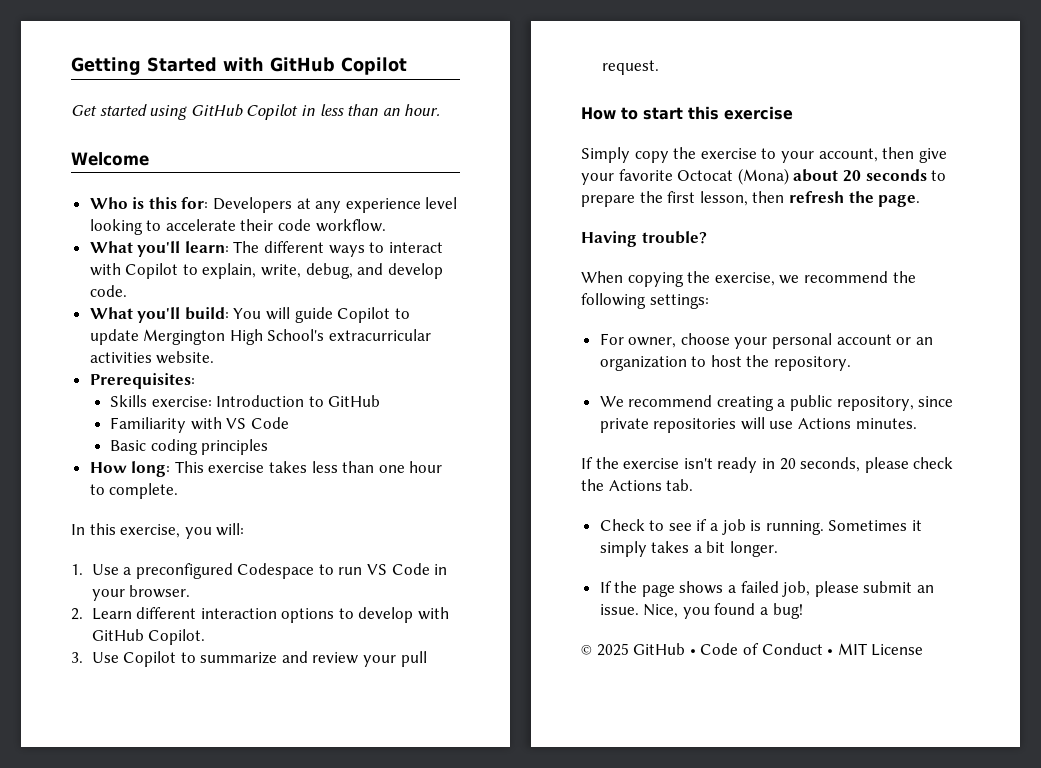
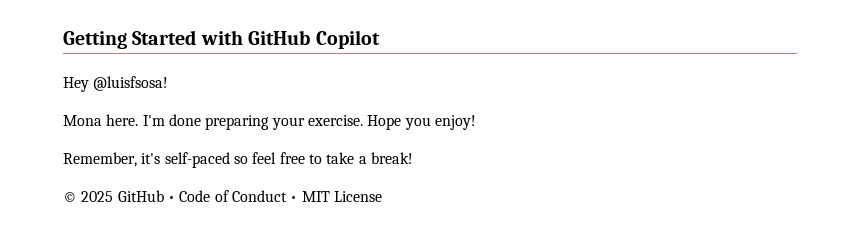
- Get started using GitHub Copilot in less than an hour.
- Welcome
- Who is this for: Developers at any experience level looking to accelerate their code workflow.
- What you'll learn: The different ways to interact with Copilot to explain, write, debug, and develop code.
- What you'll build: You will guide Copilot to update Mergington High School's extracurricular activities website.
- Prerequisites:
- Skills exercise: Introduction to GitHub
- Familiarity with VS Code
- Basic coding principles
- How long: This exercise takes less than one hour to complete.
- In this exercise, you will:
- 1. Use a preconfigured Codespace to run VS Code in your browser.
- 2. Learn different interaction options to develop with GitHub Copilot.
- 3. Use Copilot to summarize and review your pull request.
- How to start this exercise
- Simply copy the exercise to your account, then give your favorite Octocat (Mona) about 20 seconds to prepare the first lesson, then refresh the page.
- Having trouble?
- When copying the exercise, we recommend the following settings:
- For owner, choose your personal account or an organization to host the repository.
- We recommend creating a public repository, since private repositories will use Actions minutes.
- If the exercise isn't ready in 20 seconds, please check the Actions tab.
- Check to see if a job is running. Sometimes it simply takes a bit longer.
- If the page shows a failed job, please submit an issue. Nice, you found a bug!
+ Hey @luisfsosa!
+ Mona here. I'm done preparing your exercise. Hope you enjoy!
+ Remember, it's self-paced so feel free to take a break!

